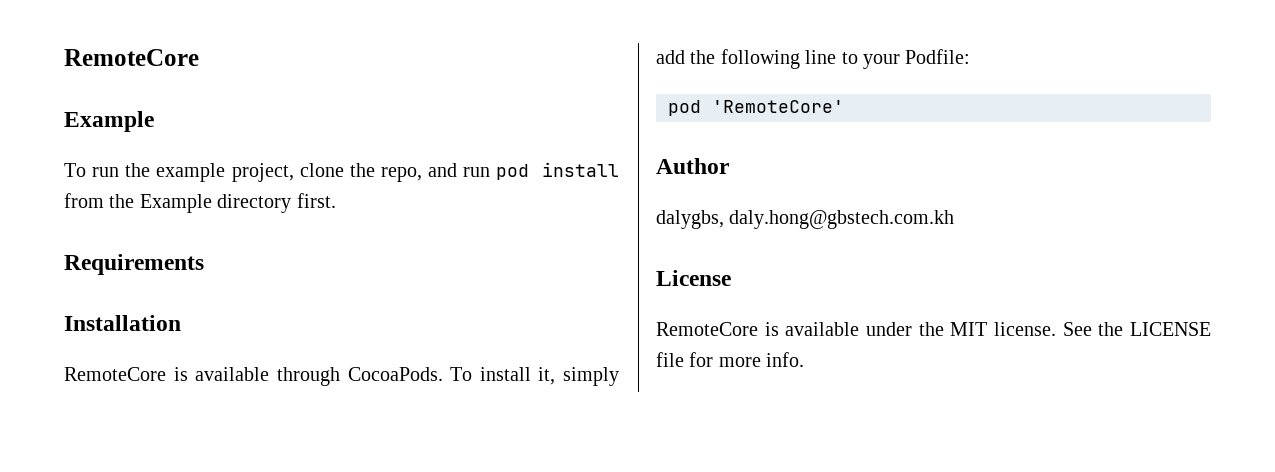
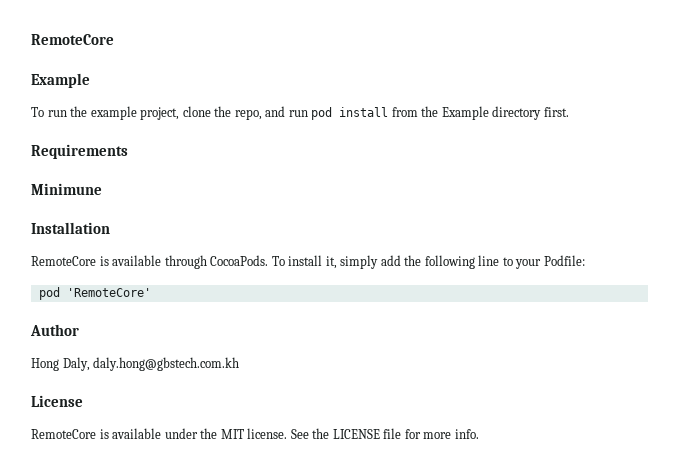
+ Minimune
- dalygbs, daly.hong@gbstech.com.kh
+ Hong Daly, daly.hong@gbstech.com.kh

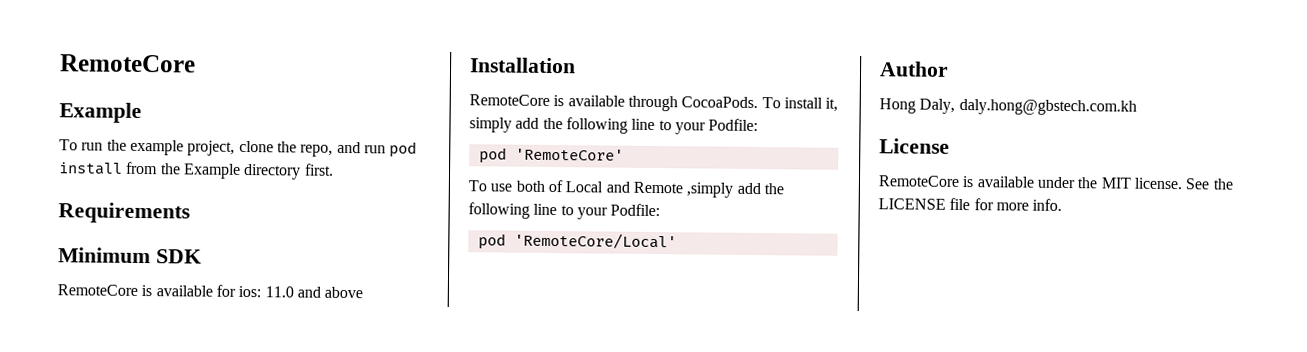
- Minimune
+ Minimum SDK
+ RemoteCore is available for ios: 11.0 and above
+ To use both of Local and Remote ,simply add the following line to your Podfile:
+ pod 'RemoteCore/Local'

